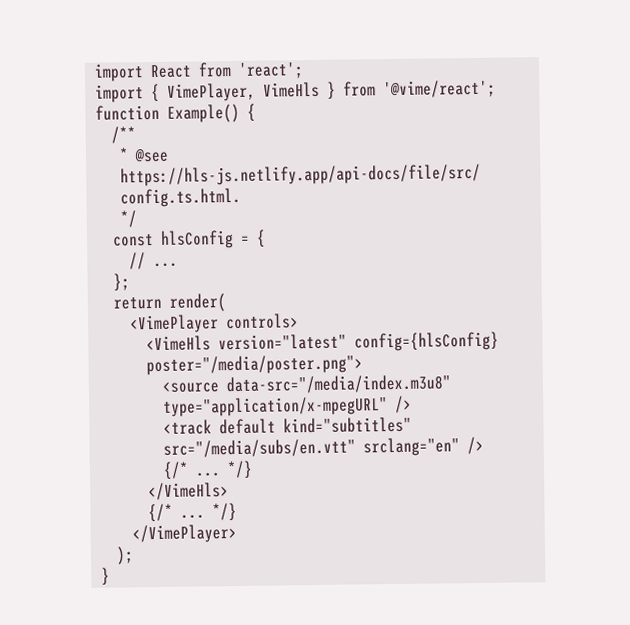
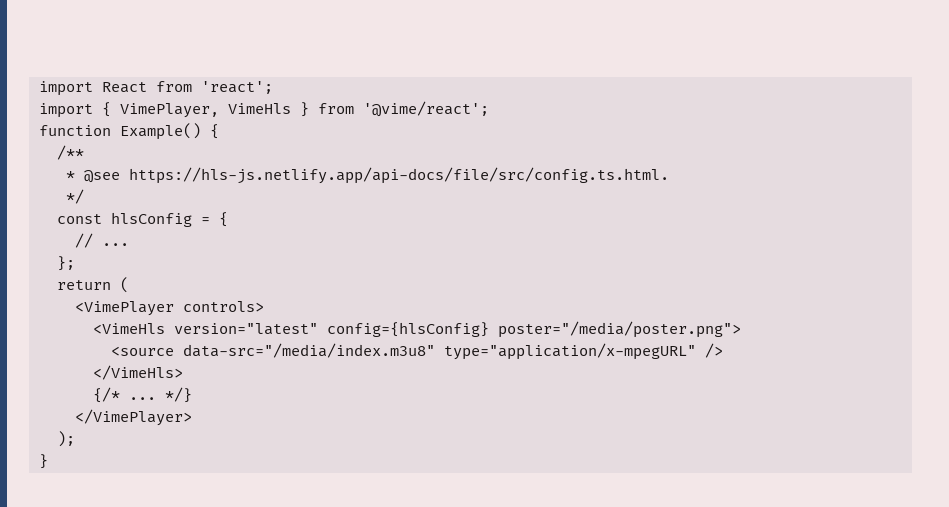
- return render(
+ return (
- <track default kind="subtitles" src="/media/subs/en.vtt" srclang="en" />
- {/* ... */}

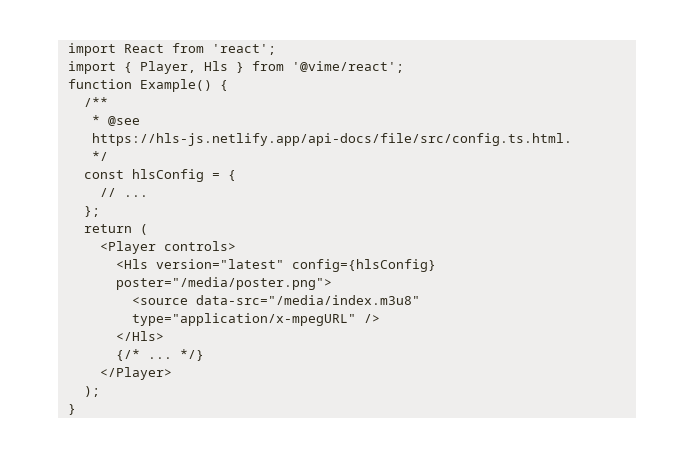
- import { VimePlayer, VimeHls } from '@vime/react';
+ import { Player, Hls } from '@vime/react';
- <VimePlayer controls>
+ <Player controls>
- <VimeHls version="latest" config={hlsConfig} poster="/media/poster.png">
+ <Hls version="latest" config={hlsConfig} poster="/media/poster.png">
- </VimeHls>
+ </Hls>
- </VimePlayer>
+ </Player>

